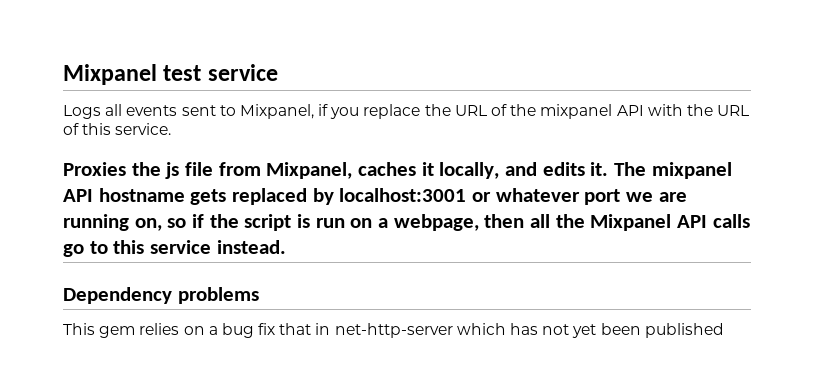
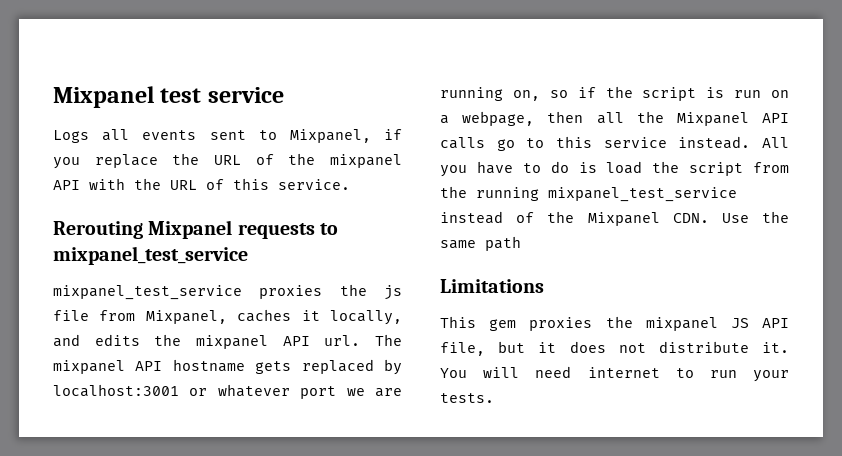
- Proxies the js file from Mixpanel, caches it locally, and edits it.
+ Rerouting Mixpanel requests to mixpanel_test_service
+ mixpanel_test_service proxies the js file from Mixpanel, caches it locally, and edits the mixpanel API url.
- The mixpanel API hostname gets replaced by localhost:3001 or whatever port we are running on, so if the script is run on a webpage, then all the Mixpanel API calls go to this service instead.
- Dependency problems
- This gem relies on a bug fix that in net-http-server which has not yet been published
+ The mixpanel API hostname gets replaced by localhost:3001 or whatever port we are running on, so if the script is run on a webpage, then all the Mixpanel API calls go to this service instead. All you have to do is load the script from the running mixpanel_test_service instead of the Mixpanel CDN. Use the same path
+ Limitations
+ This gem proxies the mixpanel JS API file, but it does not distribute it. You will need internet to run your tests.

